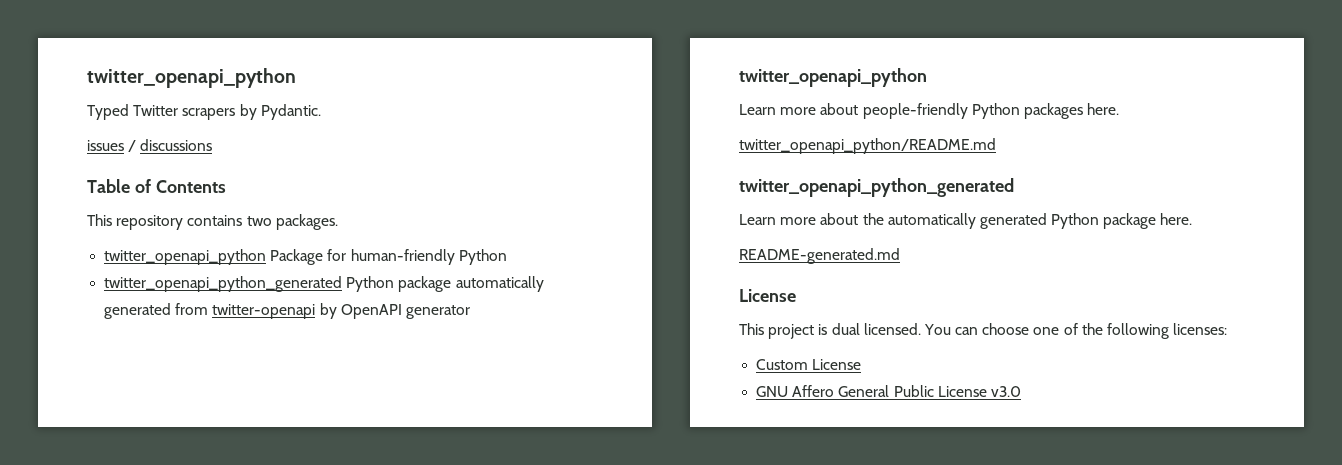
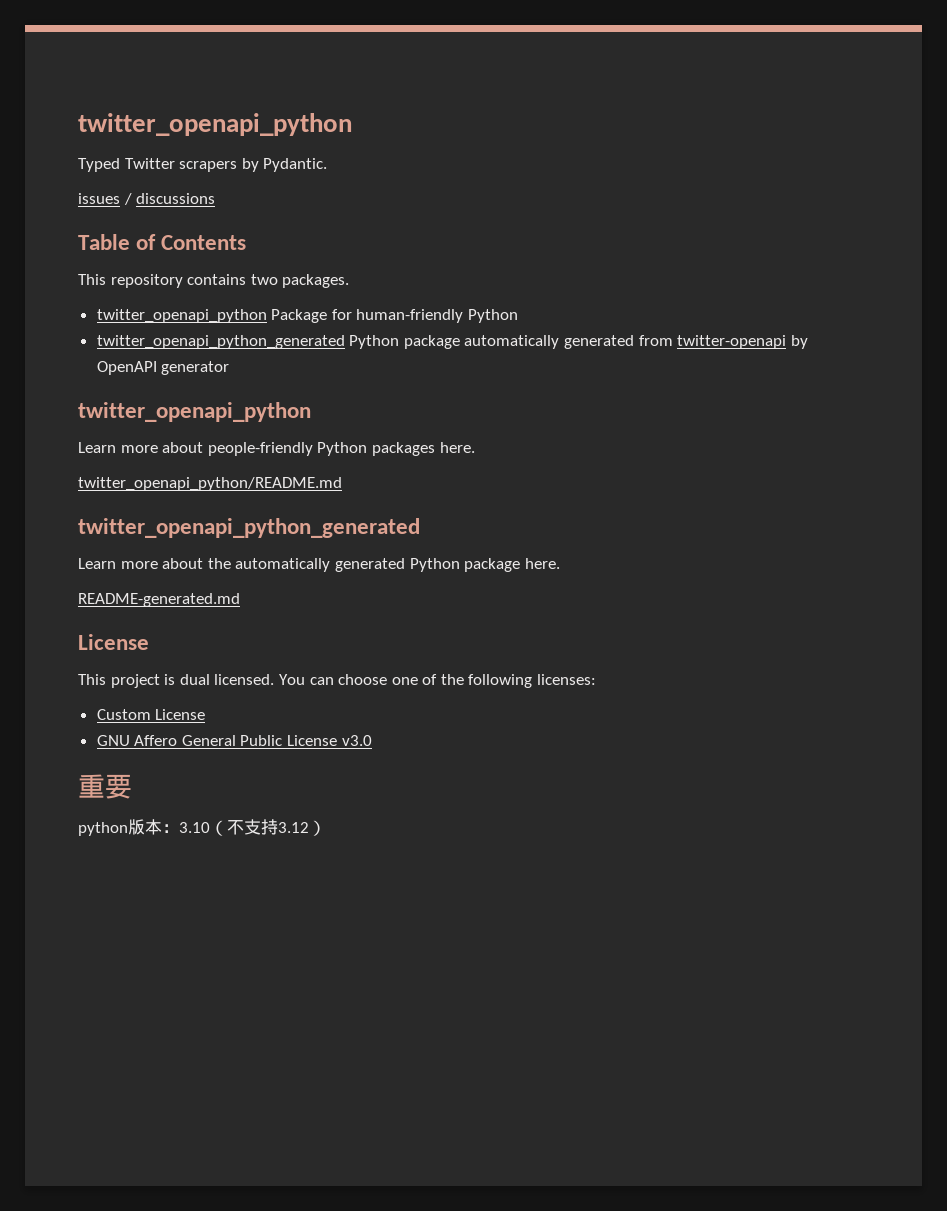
+ 重要
+ python版本：3.10（不支持3.12）

